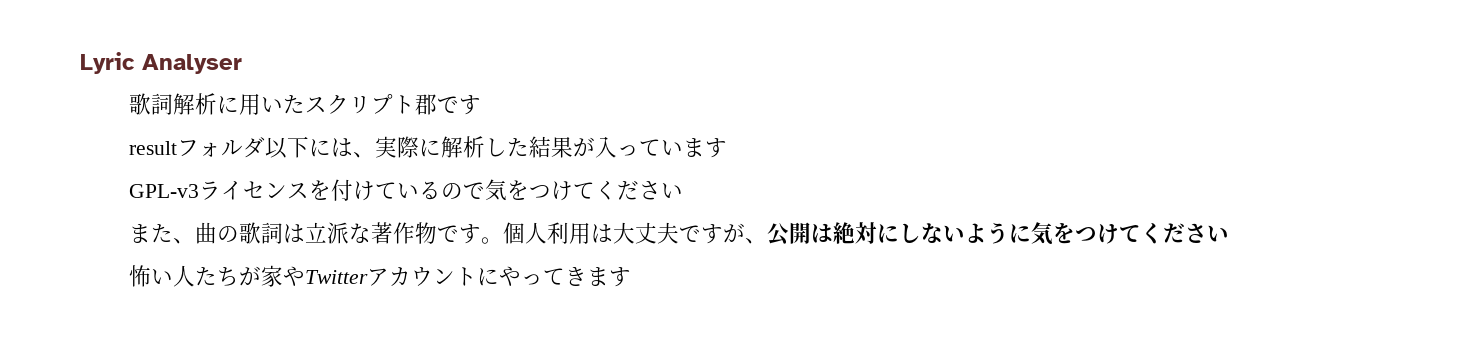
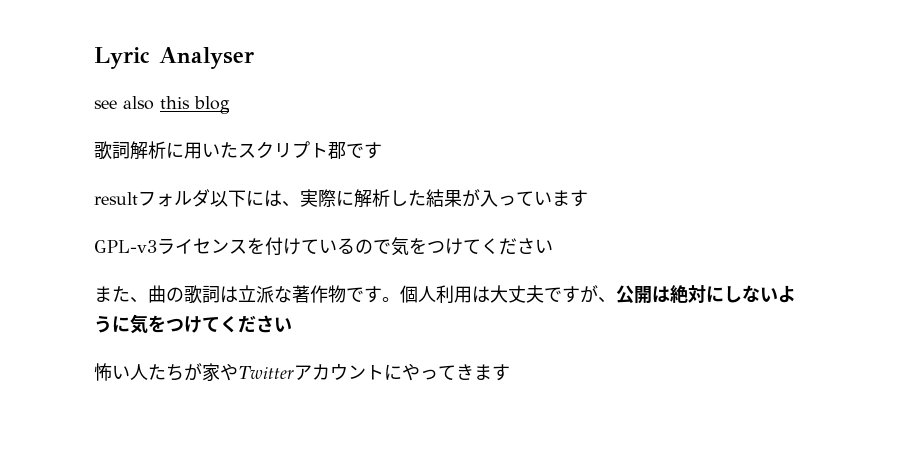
+ see also this blog

